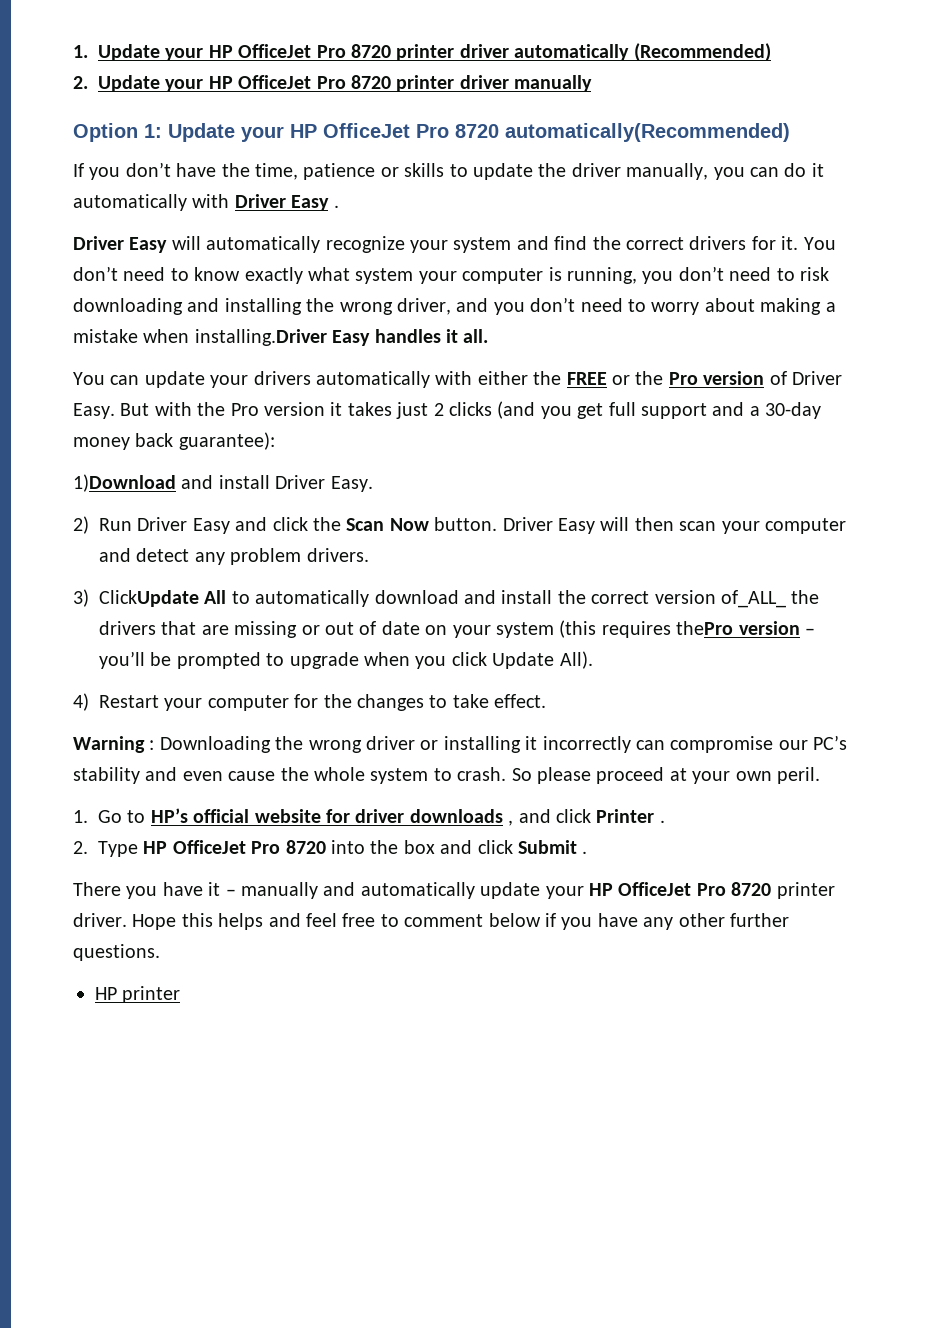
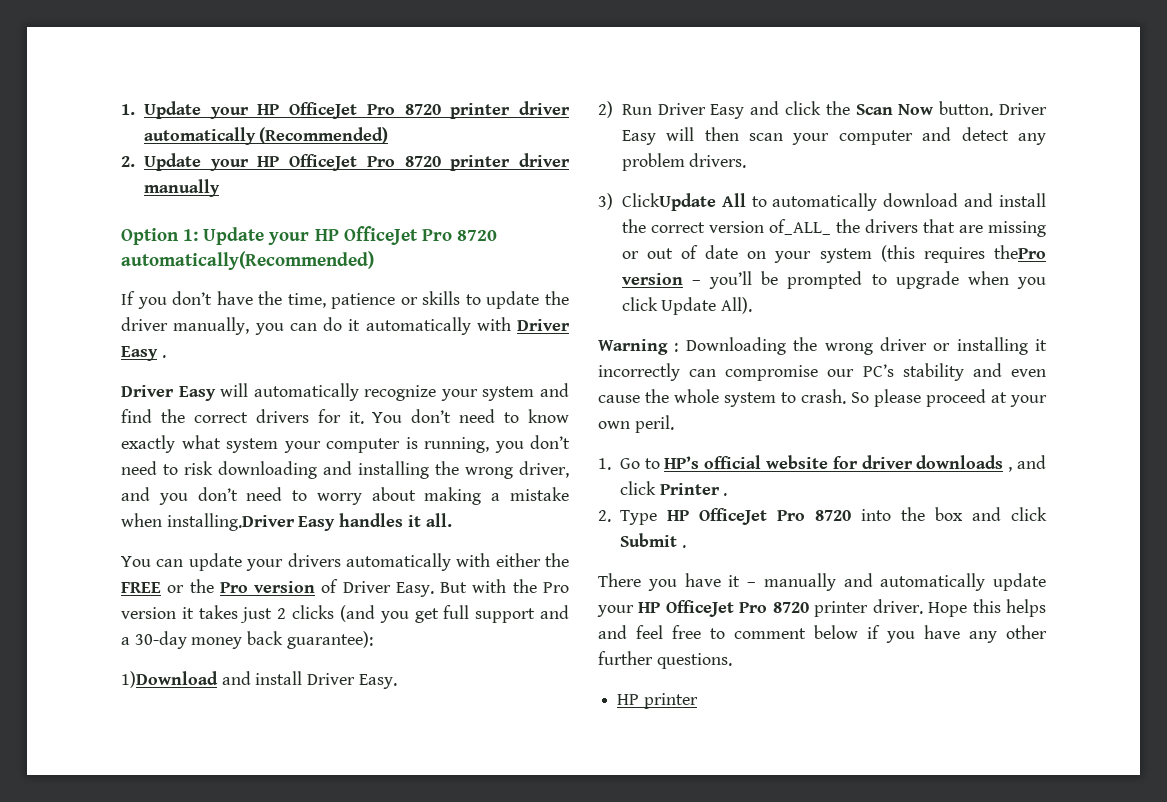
- 4) Restart your computer for the changes to take effect.

